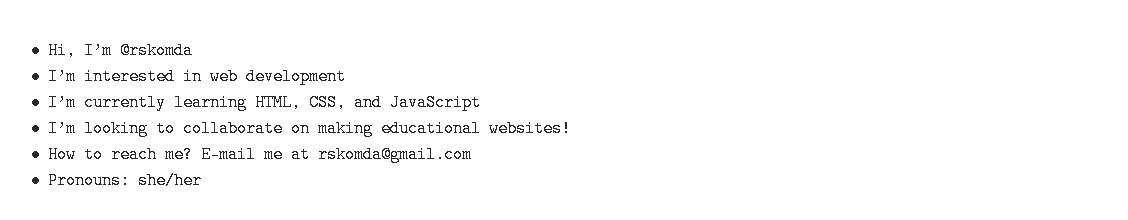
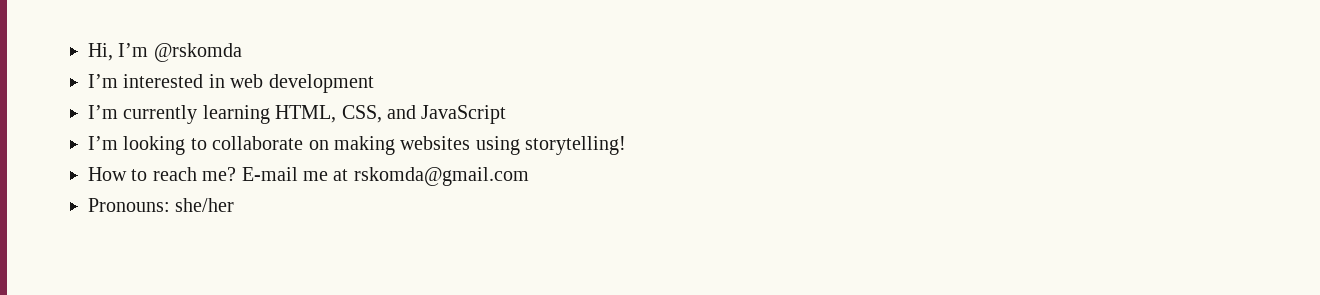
- I’m looking to collaborate on making educational websites!
+ I’m looking to collaborate on making websites using storytelling!

